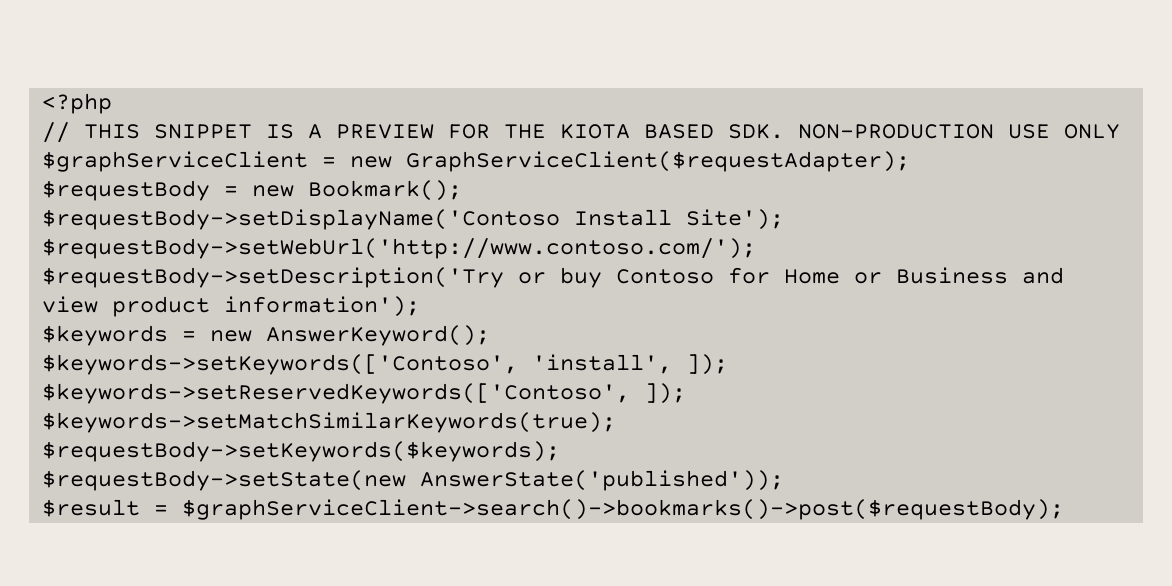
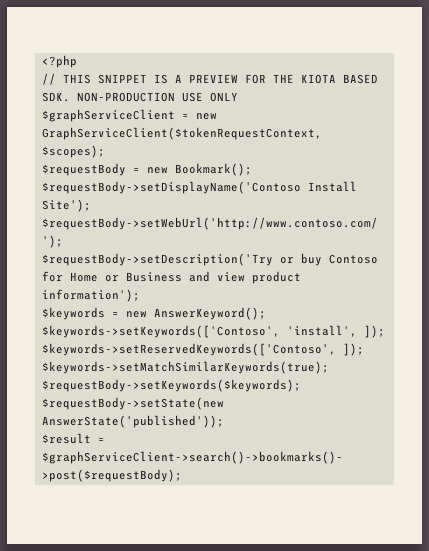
- $graphServiceClient = new GraphServiceClient($requestAdapter);
+ $graphServiceClient = new GraphServiceClient($tokenRequestContext, $scopes);

